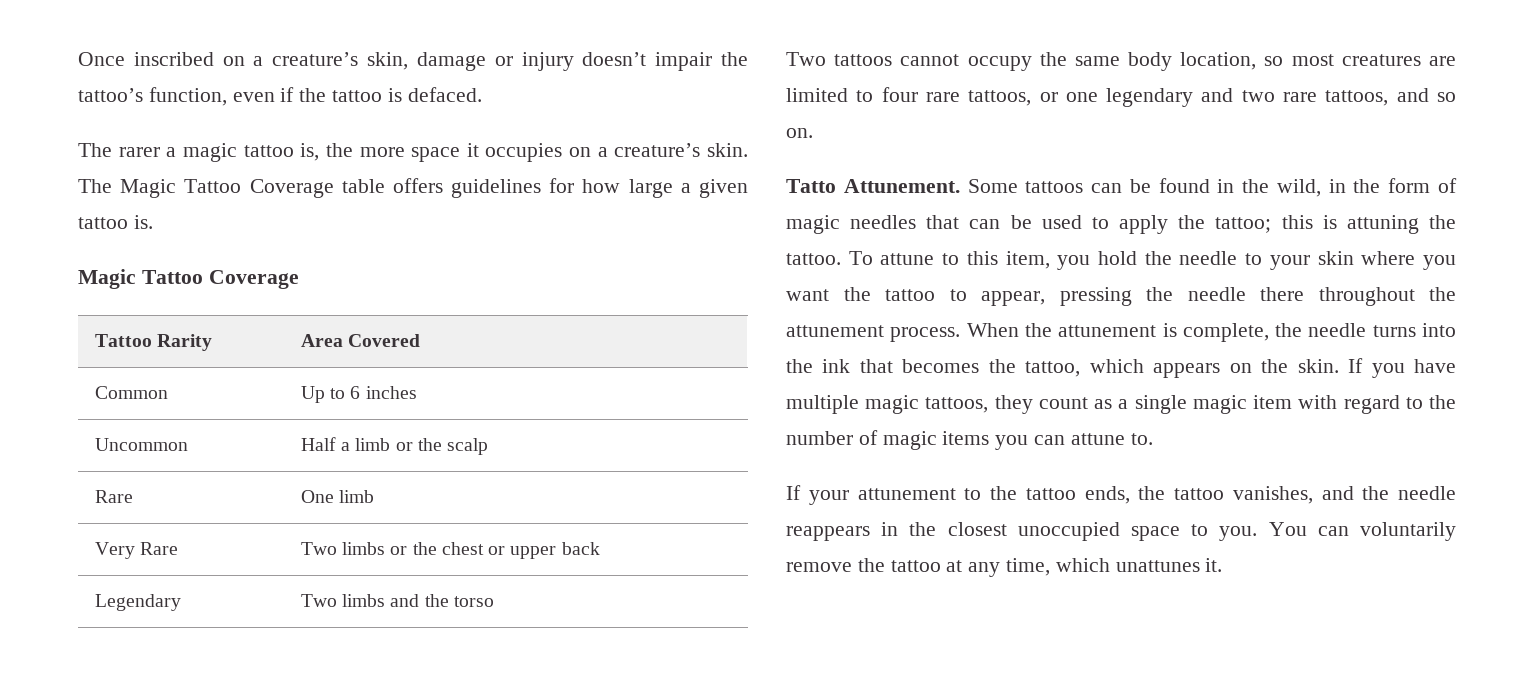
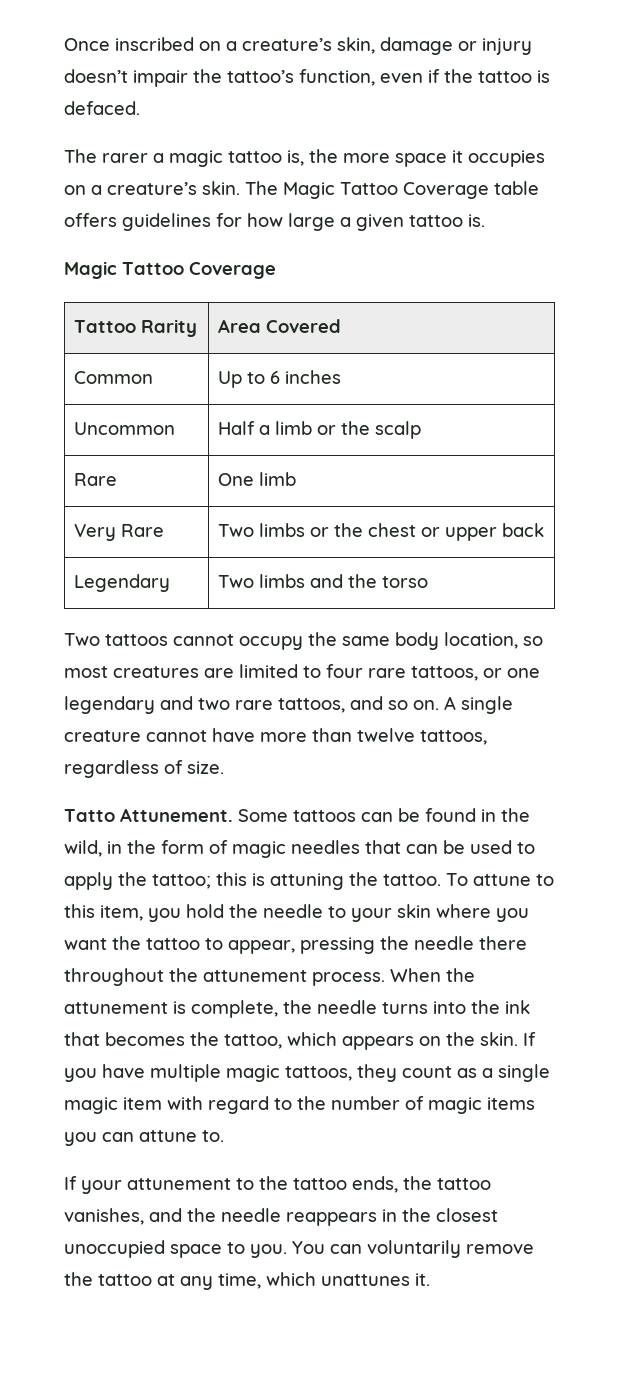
+ A single creature cannot have more than twelve tattoos, regardless of size.

